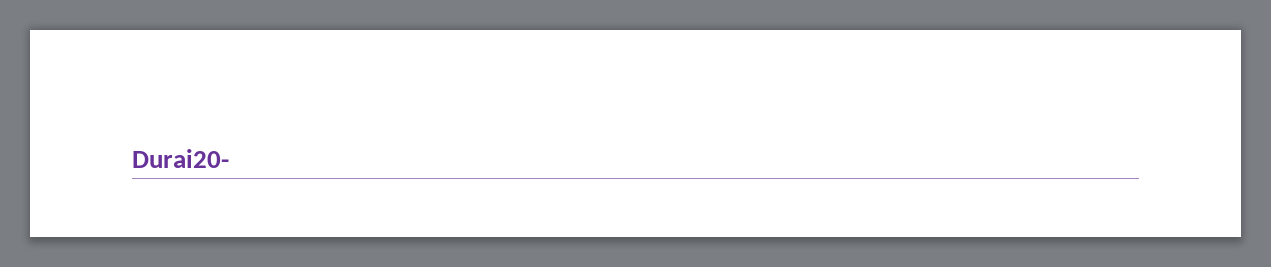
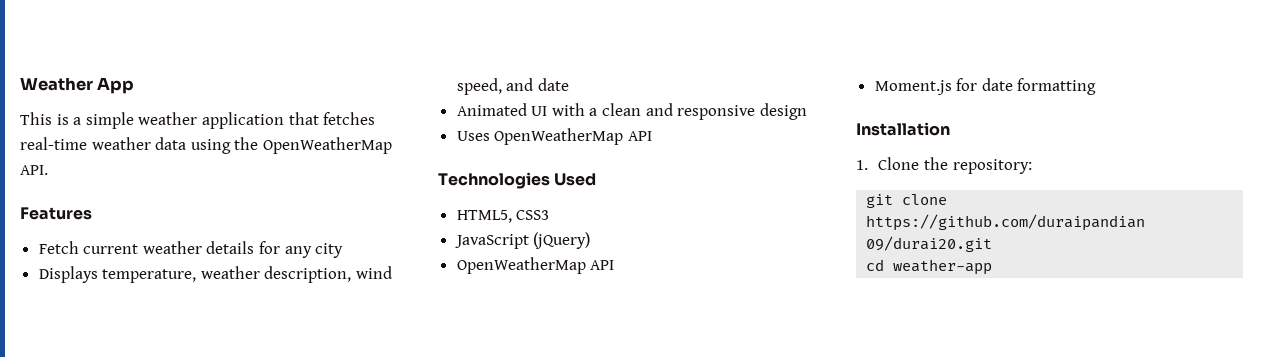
- Durai20-
+ Weather App
+ This is a simple weather application that fetches real-time weather data using the OpenWeatherMap API.
+ Features
+ Fetch current weather details for any city
+ Displays temperature, weather description, wind speed, and date
+ Animated UI with a clean and responsive design
+ Uses OpenWeatherMap API
+ Technologies Used
+ HTML5, CSS3
+ JavaScript (jQuery)
+ OpenWeatherMap API
+ Moment.js for date formatting
+ Installation
+ 1. Clone the repository:
+ git clone https://github.com/duraipandian 09/durai20.git
+ cd weather-app

